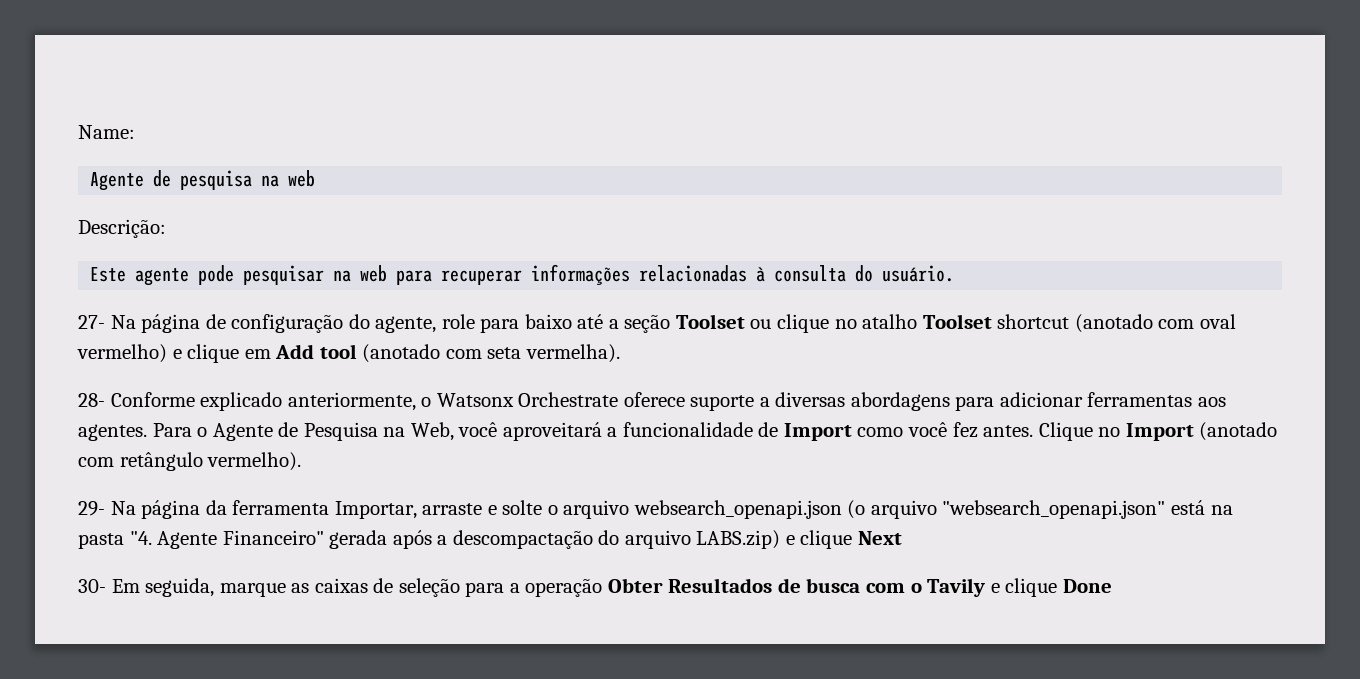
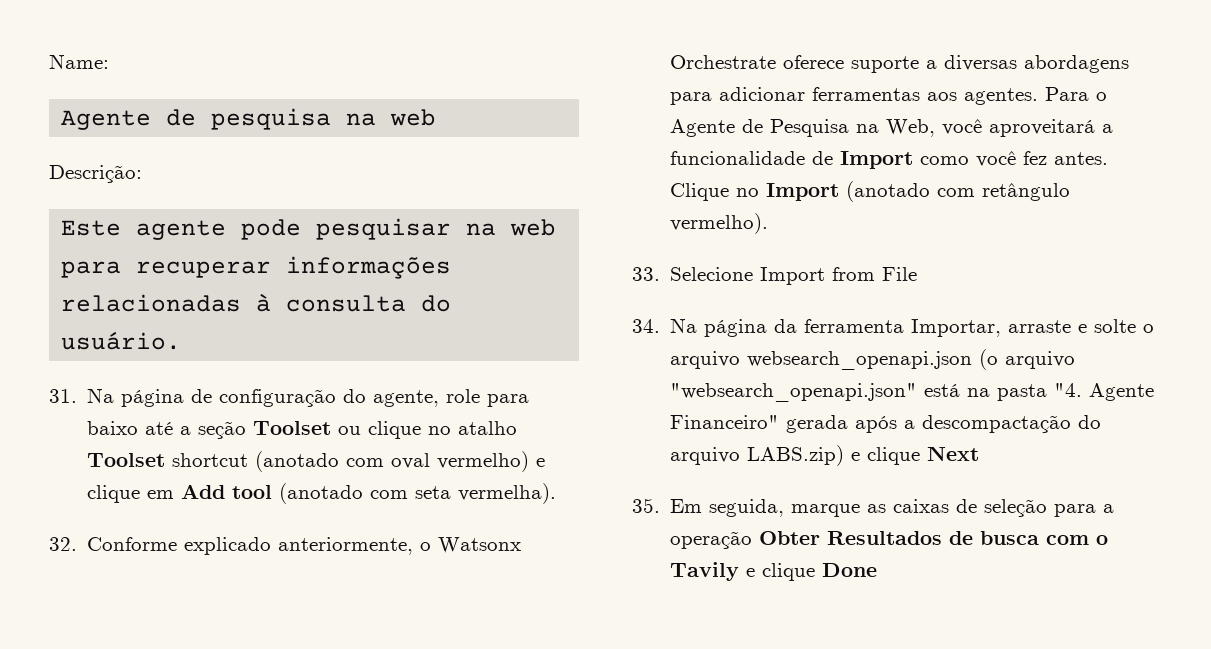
- 27- Na página de configuração do agente, role para baixo até a seção Toolset ou clique no atalho Toolset shortcut (anotado com oval vermelho) e clique em Add tool (anotado com seta vermelha).
+ 31. Na página de configuração do agente, role para baixo até a seção Toolset ou clique no atalho Toolset shortcut (anotado com oval vermelho) e clique em Add tool (anotado com seta vermelha).
- 28- Conforme explicado anteriormente, o Watsonx Orchestrate oferece suporte a diversas abordagens para adicionar ferramentas aos agentes.
+ 32. Conforme explicado anteriormente, o Watsonx Orchestrate oferece suporte a diversas abordagens para adicionar ferramentas aos agentes.
- 29- Na página da ferramenta Importar, arraste e solte o arquivo websearch_openapi.json (o arquivo "websearch_openapi.json" está na pasta "4. Agente Financeiro" gerada após a descompactação do arquivo LABS.zip) e clique Next
+ 33. Selecione Import from File
+ 34. Na página da ferramenta Importar, arraste e solte o arquivo websearch_openapi.json (o arquivo "websearch_openapi.json" está na pasta "4. Agente Financeiro" gerada após a descompactação do arquivo LABS.zip) e clique Next
- 30- Em seguida, marque as caixas de seleção para a operação Obter Resultados de busca com o Tavily e clique Done
+ 35. Em seguida, marque as caixas de seleção para a operação Obter Resultados de busca com o Tavily e clique Done

